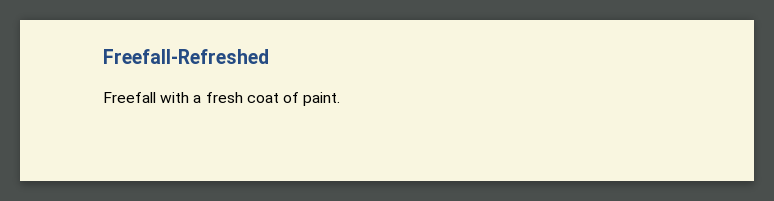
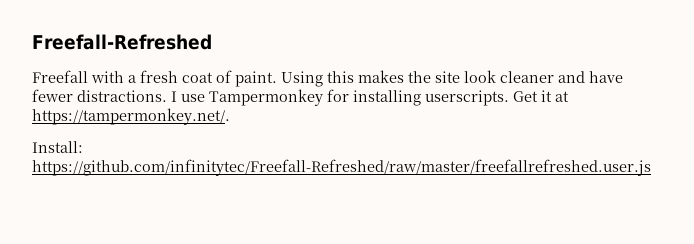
+ Using this makes the site look cleaner and have fewer distractions. I use Tampermonkey for installing userscripts. Get it at https://tampermonkey.net/.
+ Install: https://github.com/infinitytec/Freefall-Refreshed/raw/master/freefallrefreshed.user.js

